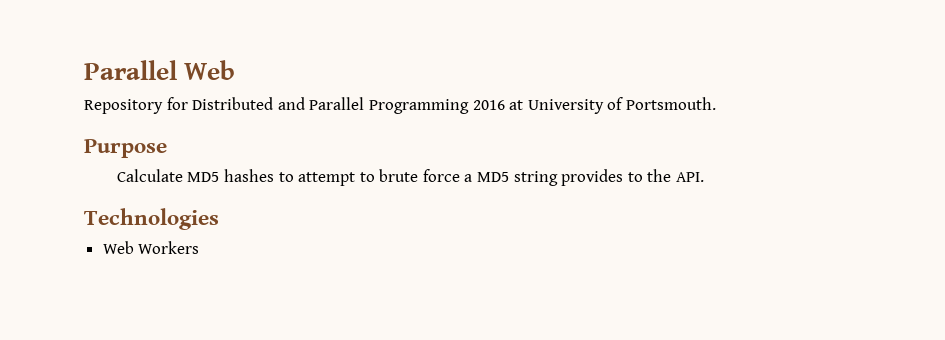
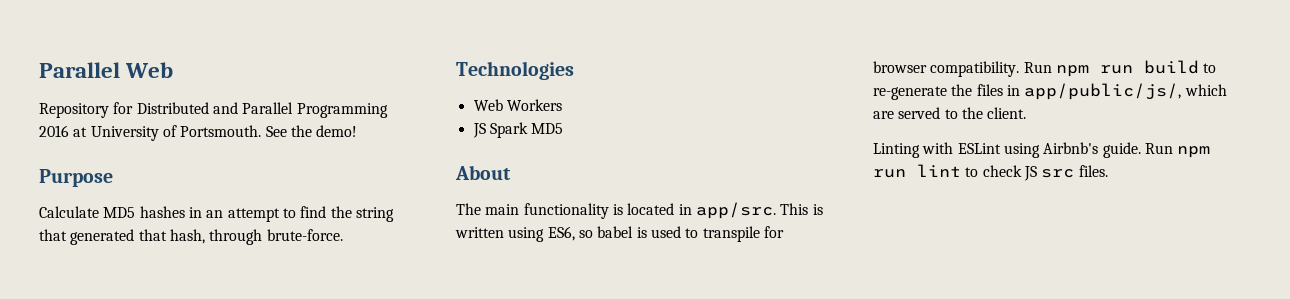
+ See the demo!
- Calculate MD5 hashes to attempt to brute force a MD5 string provides to the API.
+ Calculate MD5 hashes in an attempt to find the string that generated that hash, through brute-force.
  Technologies
  Web Workers
+ JS Spark MD5
+ About
+ The main functionality is located in app/src. This is written using ES6, so babel is used to transpile for browser compatibility. Run npm run build to re-generate the files in app/public/js/, which are served to the client.
+ Linting with ESLint using Airbnb's guide. Run npm run lint to check JS src files.

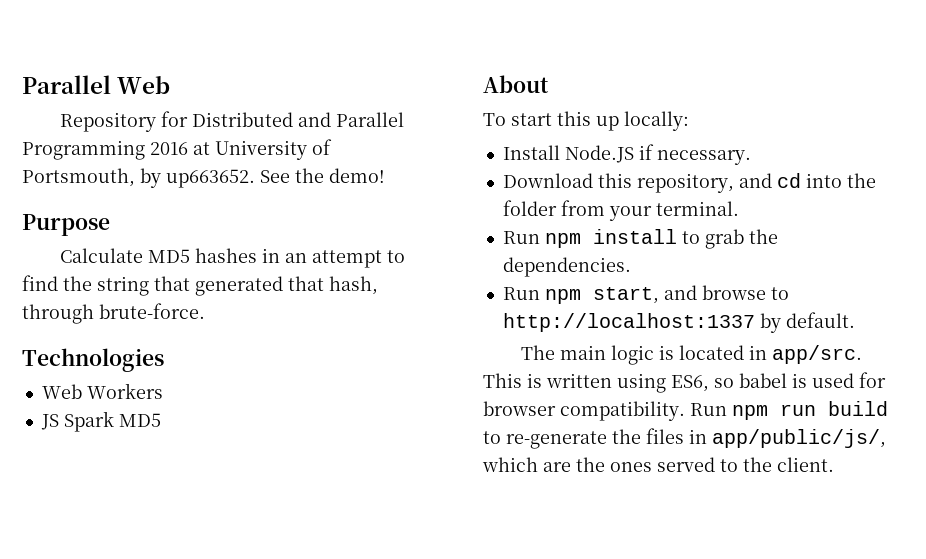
- Repository for Distributed and Parallel Programming 2016 at University of Portsmouth.
+ Repository for Distributed and Parallel Programming 2016 at University of Portsmouth, by up663652.
+ To start this up locally:
+ Install Node.JS if necessary.
+ Download this repository, and cd into the folder from your terminal.
+ Run npm install to grab the dependencies.
+ Run npm start, and browse to http://localhost:1337 by default.
- The main functionality is located in app/src.
+ The main logic is located in app/src.
- This is written using ES6, so babel is used to transpile for browser compatibility.
+ This is written using ES6, so babel is used for browser compatibility.
- Run npm run build to re-generate the files in app/public/js/, which are served to the client.
+ Run npm run build to re-generate the files in app/public/js/, which are the ones served to the client.
- Linting with ESLint using Airbnb's guide. Run npm run lint to check JS src files.

